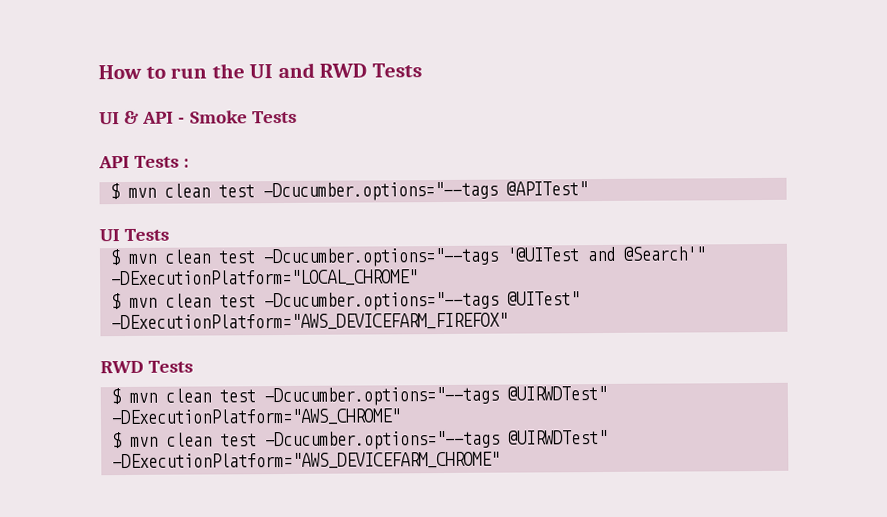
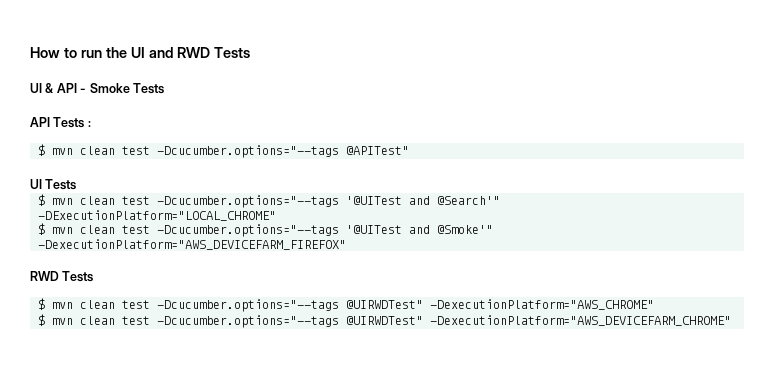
- $ mvn clean test -Dcucumber.options="--tags @UITest" -DExecutionPlatform="AWS_DEVICEFARM_FIREFOX"
+ $ mvn clean test -Dcucumber.options="--tags '@UITest and @Smoke'" -DexecutionPlatform="AWS_DEVICEFARM_FIREFOX"
- $ mvn clean test -Dcucumber.options="--tags @UIRWDTest" -DExecutionPlatform="AWS_CHROME"
- $ mvn clean test -Dcucumber.options="--tags @UIRWDTest" -DExecutionPlatform="AWS_DEVICEFARM_CHROME"
+ $ mvn clean test -Dcucumber.options="--tags @UIRWDTest" -DexecutionPlatform="AWS_CHROME"
+ $ mvn clean test -Dcucumber.options="--tags @UIRWDTest" -DexecutionPlatform="AWS_DEVICEFARM_CHROME"

